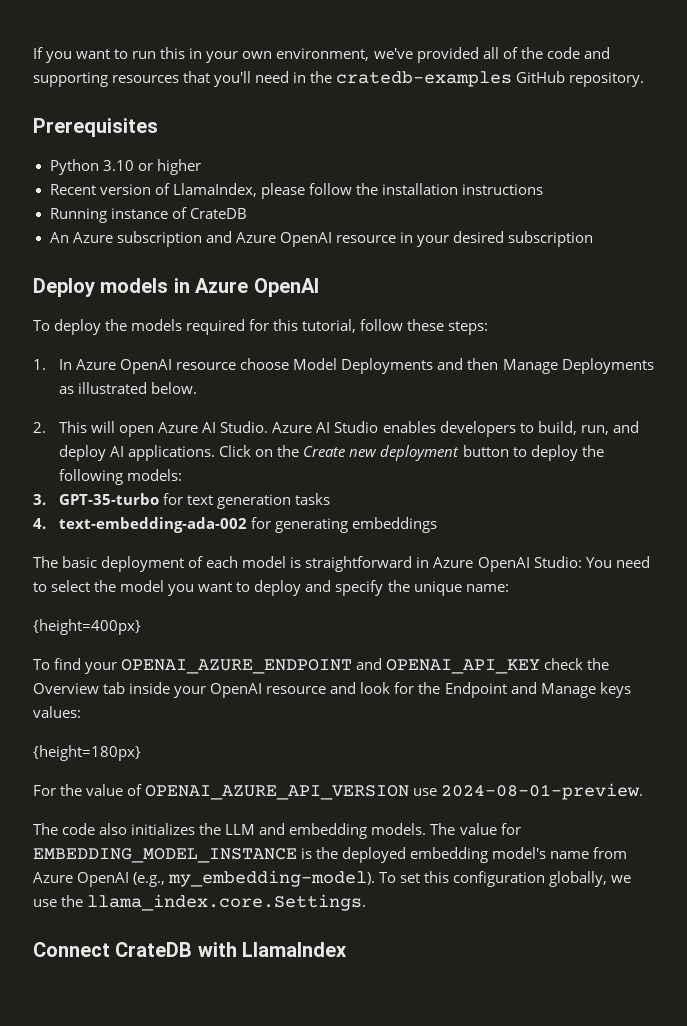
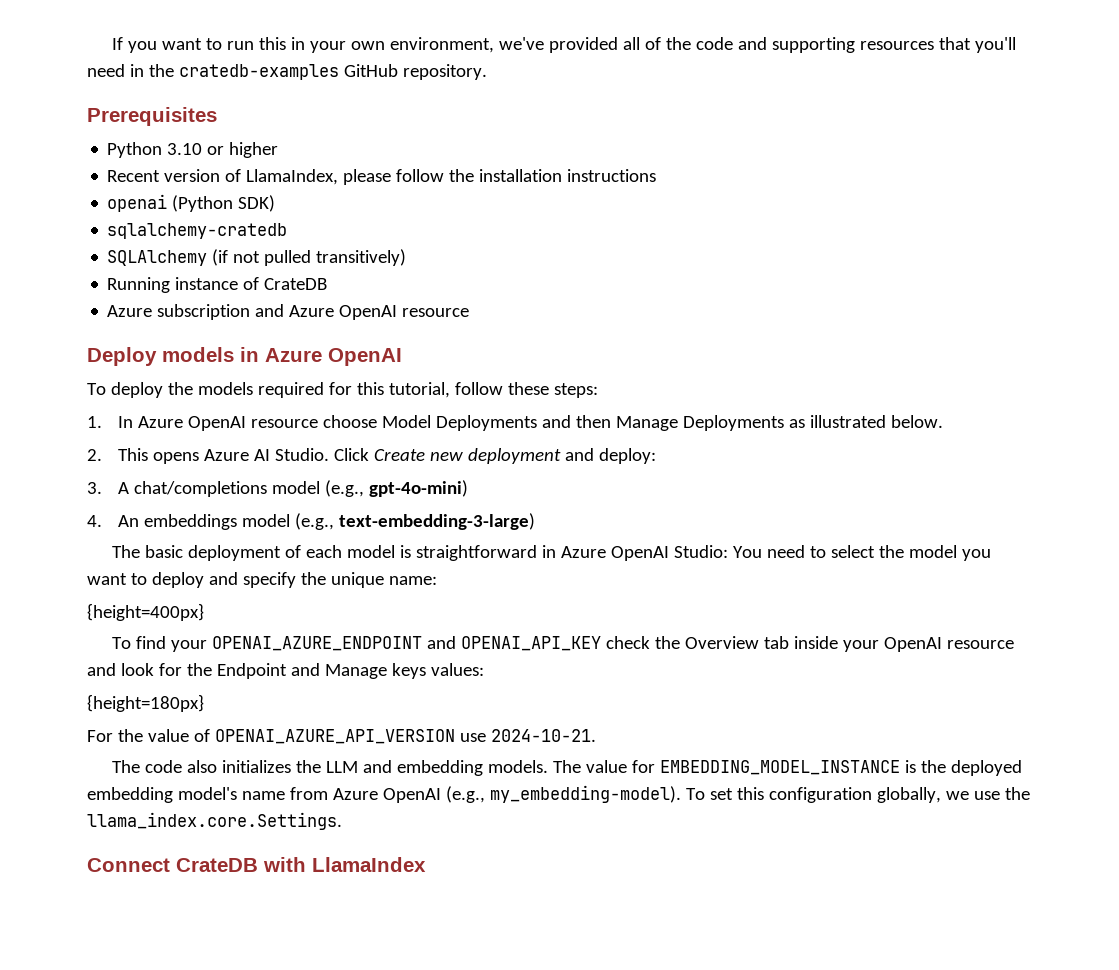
+ openai (Python SDK)
+ sqlalchemy-cratedb
+ SQLAlchemy (if not pulled transitively)
- An Azure subscription and Azure OpenAI resource in your desired subscription
+ Azure subscription and Azure OpenAI resource
- 2. This will open Azure AI Studio.
+ 2. This opens Azure AI Studio.
- Azure AI Studio enables developers to build, run, and deploy AI applications. Click on the Create new deployment button to deploy the following models:
- 3. GPT-35-turbo for text generation tasks
- 4. text-embedding-ada-002 for generating embeddings
+ Click Create new deployment and deploy:
+ 3. A chat/completions model (e.g., gpt-4o-mini)
+ 4. An embeddings model (e.g., text-embedding-3-large)
- For the value of OPENAI_AZURE_API_VERSION use 2024-08-01-preview.
+ For the value of OPENAI_AZURE_API_VERSION use 2024-10-21.

